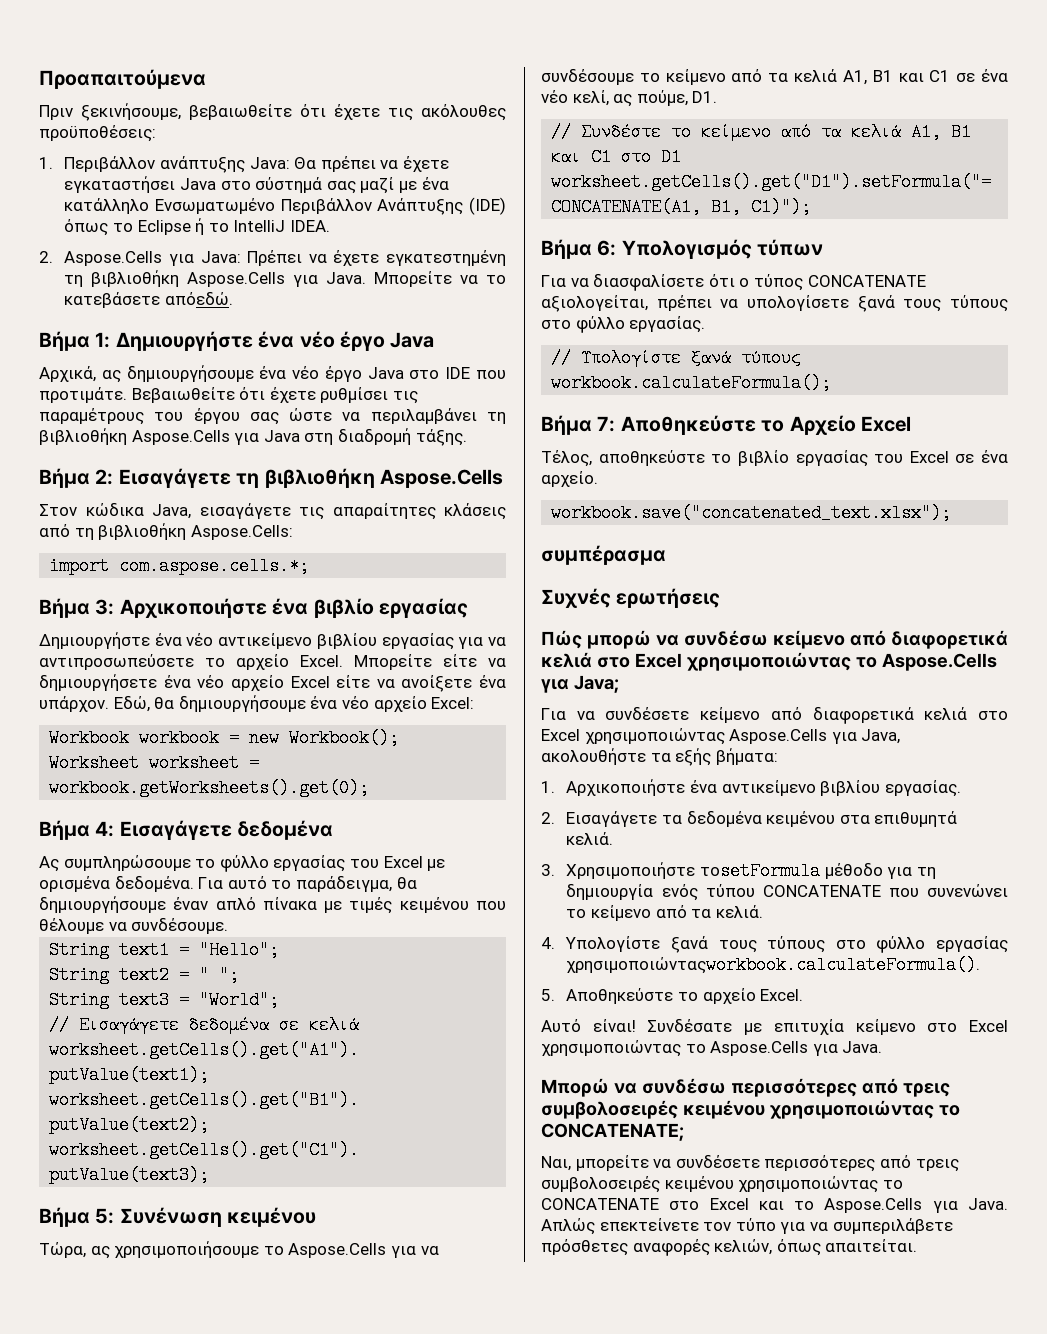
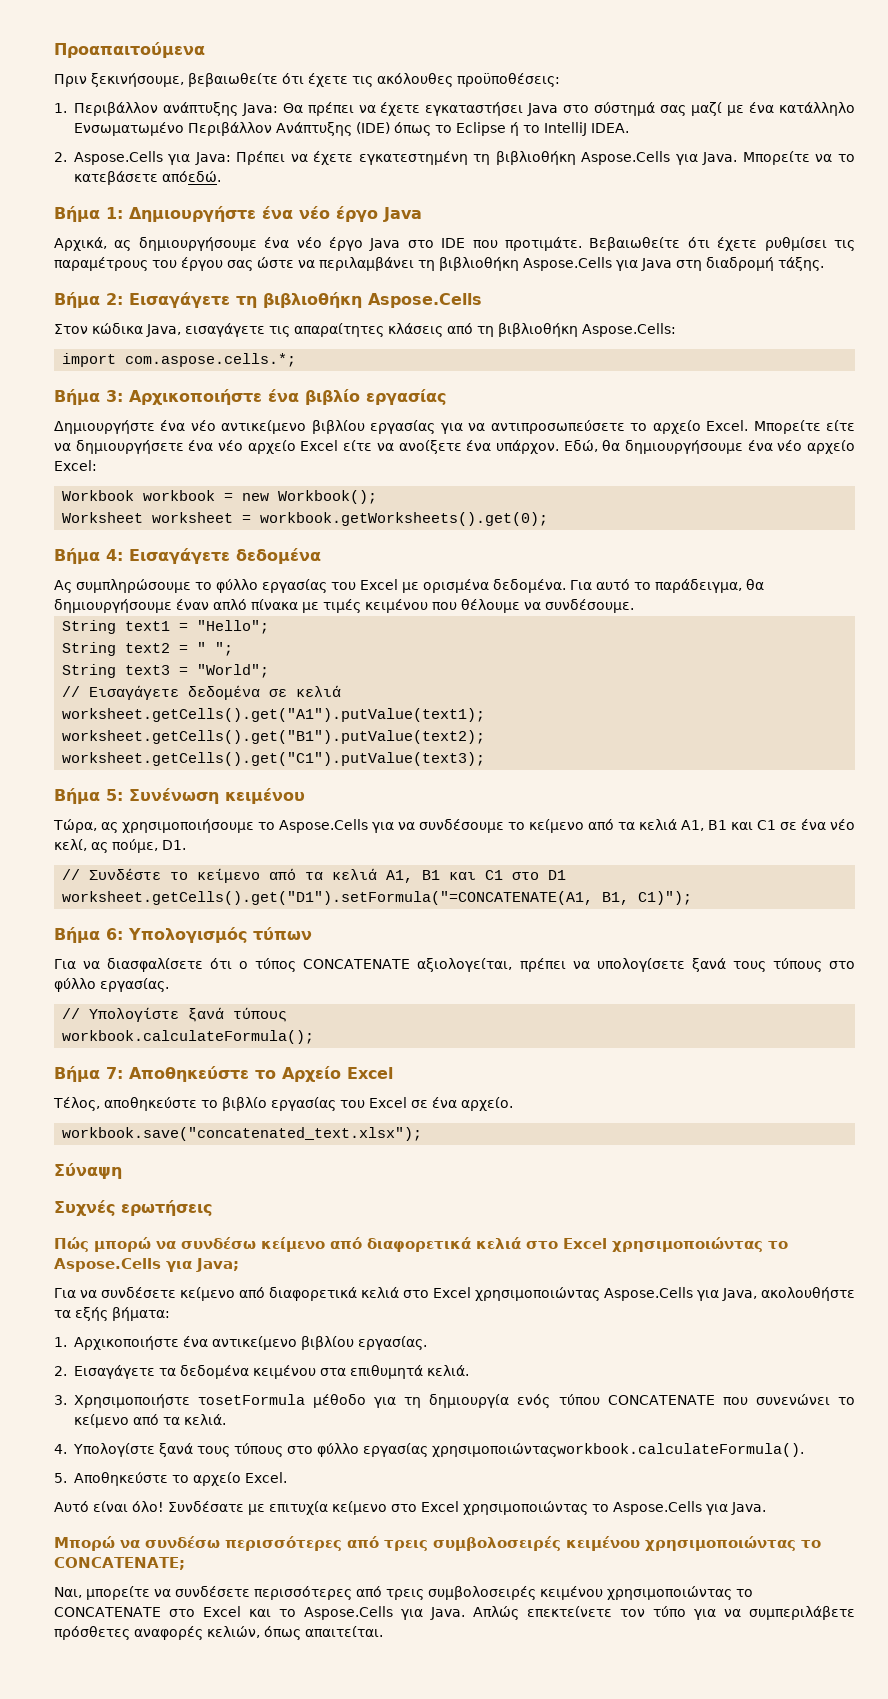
- συμπέρασμα
+ Σύναψη
- Αυτό είναι!
+ Αυτό είναι όλο!

